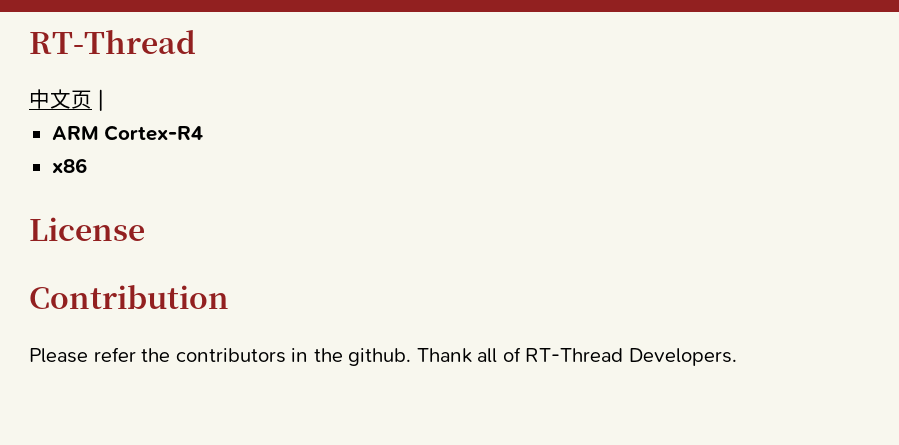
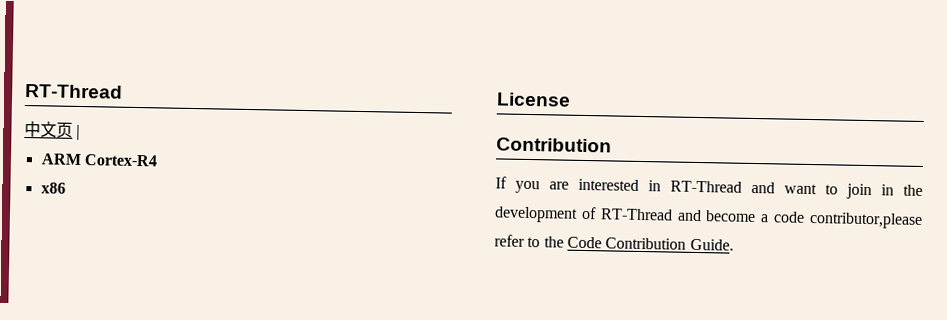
- Please refer the contributors in the github. Thank all of RT-Thread Developers.
+ If you are interested in RT-Thread and want to join in the development of RT-Thread and become a code contributor,please refer to the Code Contribution Guide.

